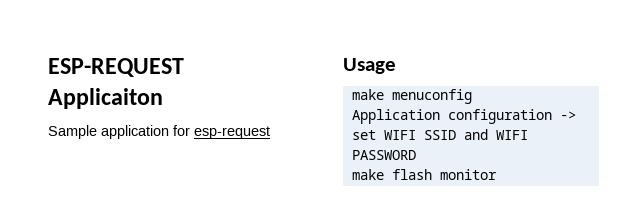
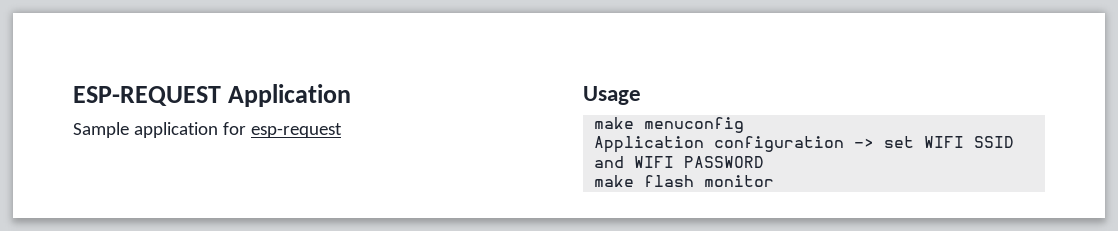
- ESP-REQUEST Applicaiton
+ ESP-REQUEST Application

